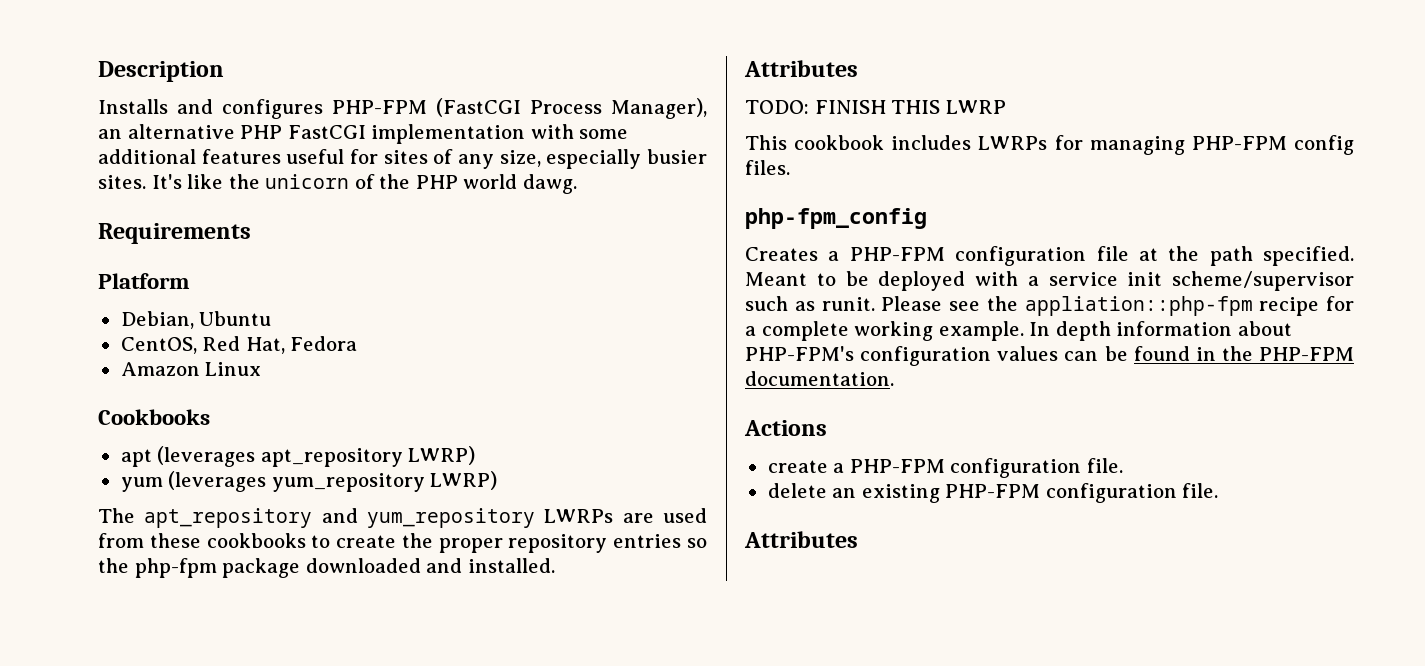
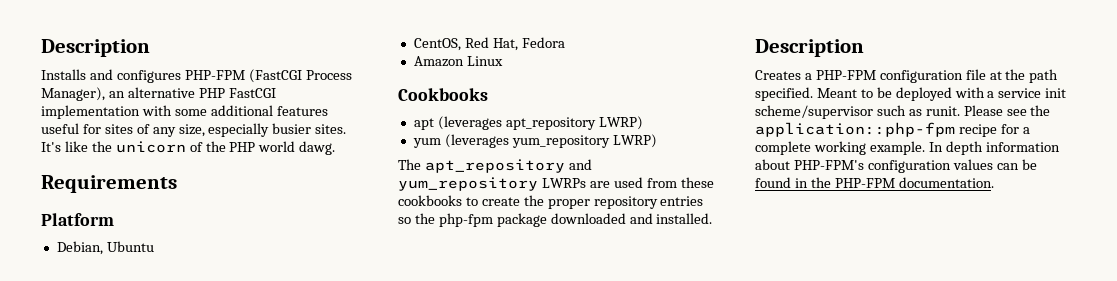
  The apt_repository and yum_repository LWRPs are used from these cookbooks to create the proper repository entries so the php-fpm package downloaded and installed.
- Attributes
- TODO: FINISH THIS LWRP
- This cookbook includes LWRPs for managing PHP-FPM config files.
- php-fpm_config
+ Description
- Please see the appliation::php-fpm recipe for a complete working example.
+ Please see the application::php-fpm recipe for a complete working example.
- Actions
- create a PHP-FPM configuration file.
- delete an existing PHP-FPM configuration file.
- Attributes

